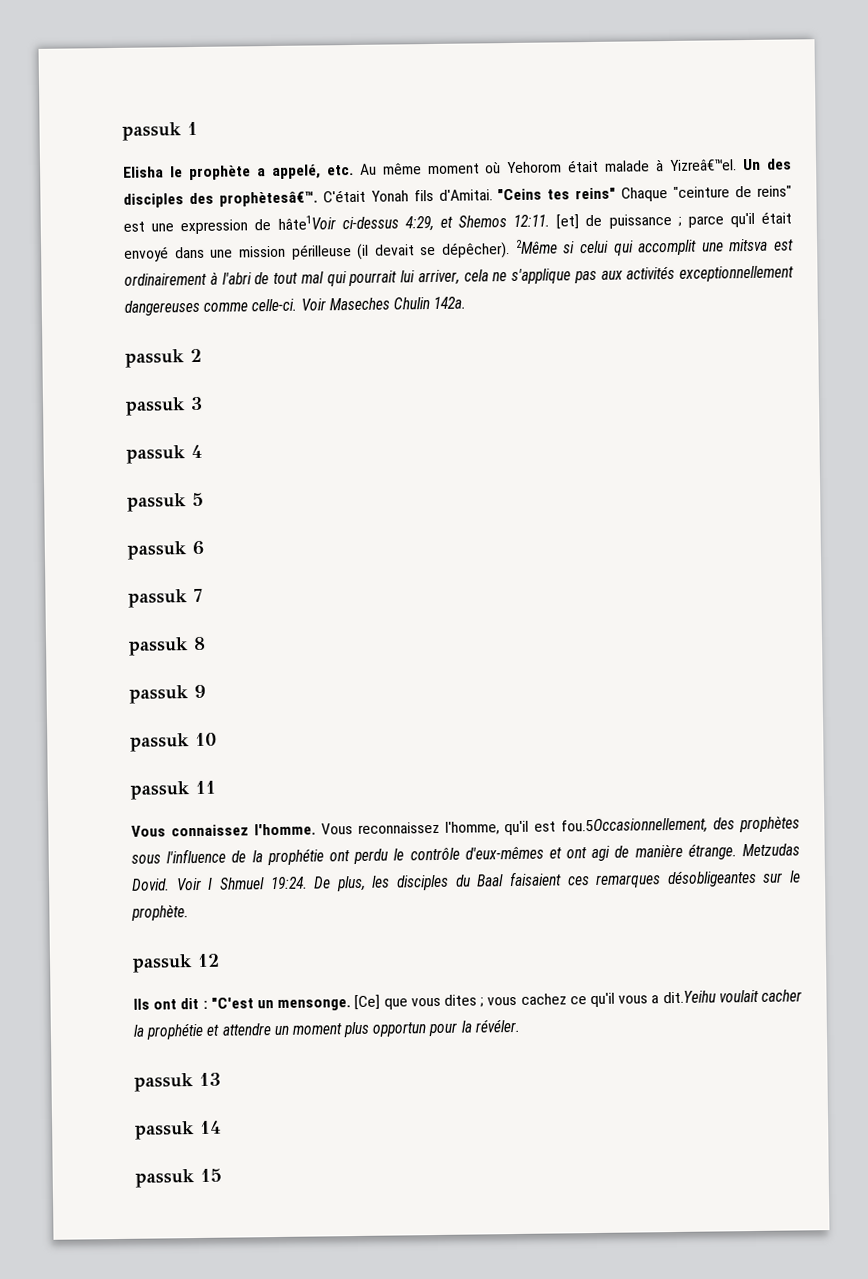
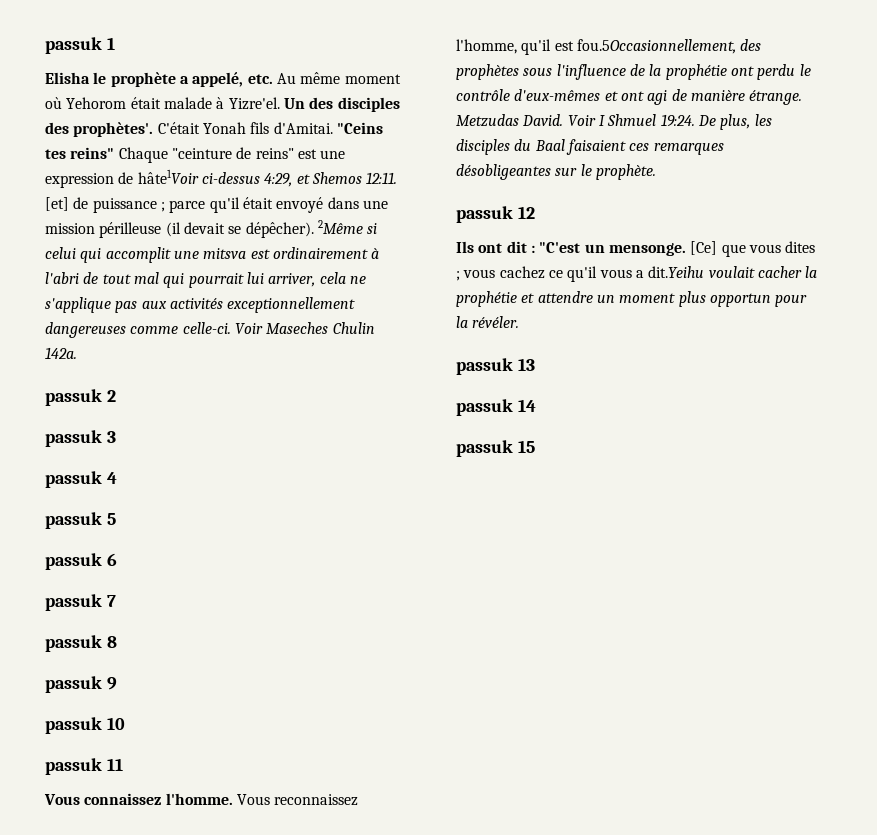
- Elisha le prophète a appelé, etc. Au même moment où Yehorom était malade à Yizreâ€™el.
+ Elisha le prophète a appelé, etc. Au même moment où Yehorom était malade à Yizre'el.
- Un des disciples des prophètesâ€™.
+ Un des disciples des prophètes'.
- Metzudas Dovid.
+ Metzudas David.

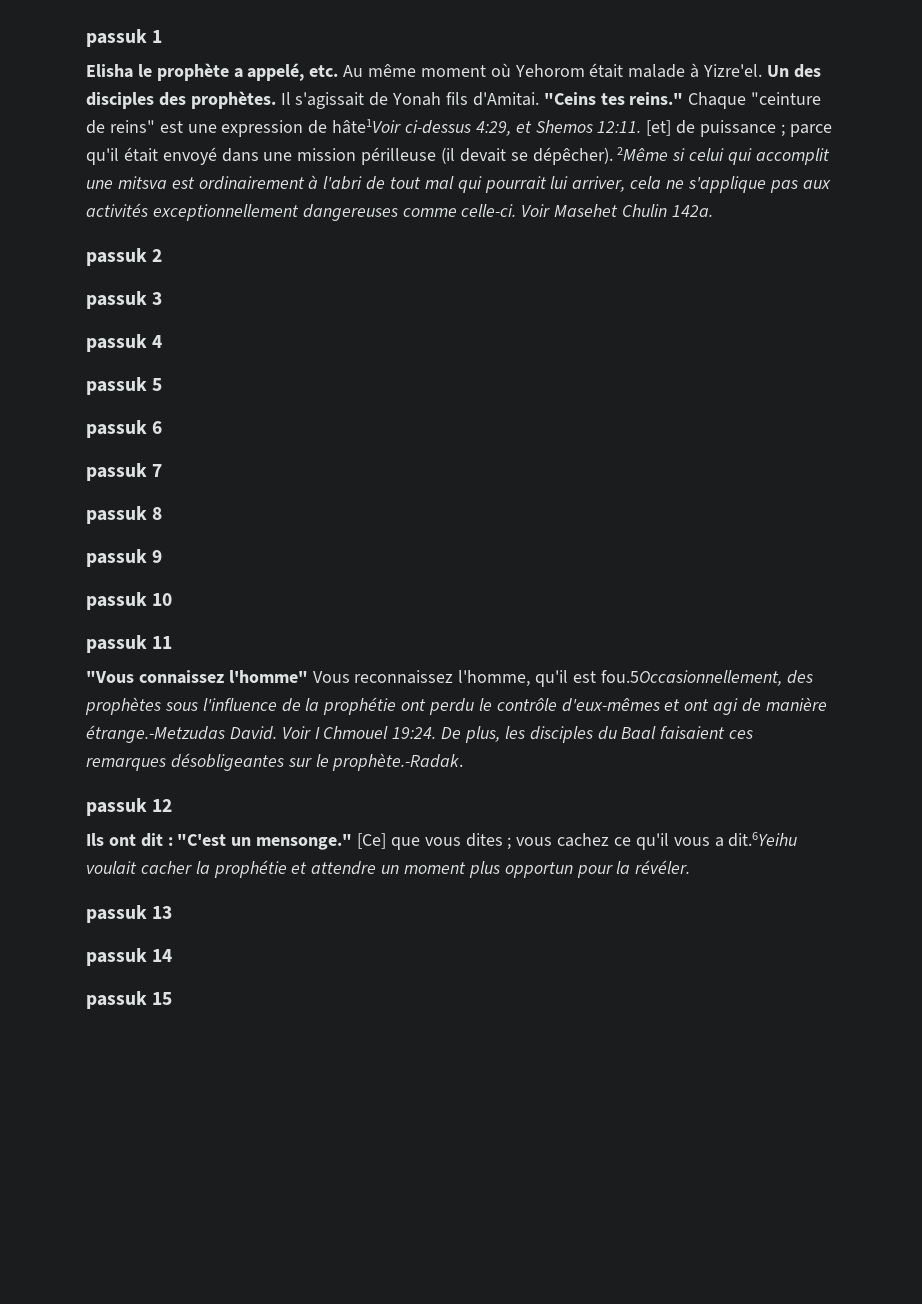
- Un des disciples des prophètes'. C'était Yonah fils d'Amitai.
+ Un des disciples des prophètes. Il s'agissait de Yonah fils d'Amitai.
- "Ceins tes reins" Chaque "ceinture de reins" est une expression de hâte1Voir ci-dessus 4:29, et Shemos 12:11.
+ "Ceins tes reins." Chaque "ceinture de reins" est une expression de hâte1Voir ci-dessus 4:29, et Shemos 12:11.
- Voir Maseches Chulin 142a.
+ Voir Masehet Chulin 142a.
- Vous connaissez l'homme. Vous reconnaissez l'homme, qu'il est fou.5Occasionnellement, des prophètes sous l'influence de la prophétie ont perdu le contrôle d'eux-mêmes et ont agi de manière étrange. Metzudas David.
+ "Vous connaissez l'homme" Vous reconnaissez l'homme, qu'il est fou.5Occasionnellement, des prophètes sous l'influence de la prophétie ont perdu le contrôle d'eux-mêmes et ont agi de manière étrange.-Metzudas David.
- Voir I Shmuel 19:24.
+ Voir I Chmouel 19:24.
- De plus, les disciples du Baal faisaient ces remarques désobligeantes sur le prophète.
+ De plus, les disciples du Baal faisaient ces remarques désobligeantes sur le prophète.-Radak.
- Ils ont dit : "C'est un mensonge.
+ Ils ont dit : "C'est un mensonge."
- [Ce] que vous dites ; vous cachez ce qu'il vous a dit.Yeihu voulait cacher la prophétie et attendre un moment plus opportun pour la révéler.
+ [Ce] que vous dites ; vous cachez ce qu'il vous a dit.6Yeihu voulait cacher la prophétie et attendre un moment plus opportun pour la révéler.

